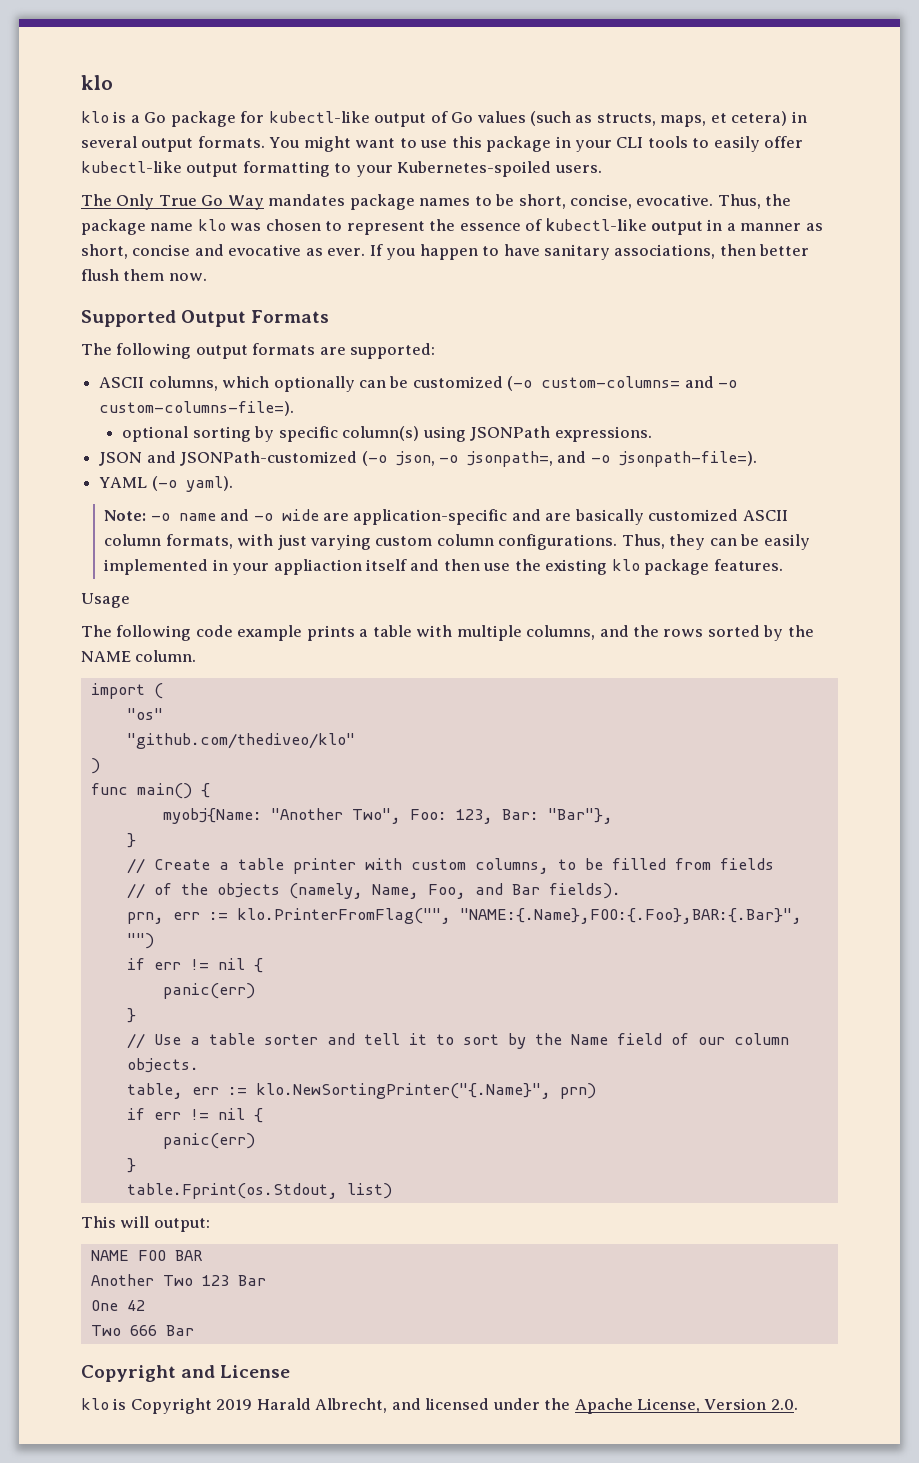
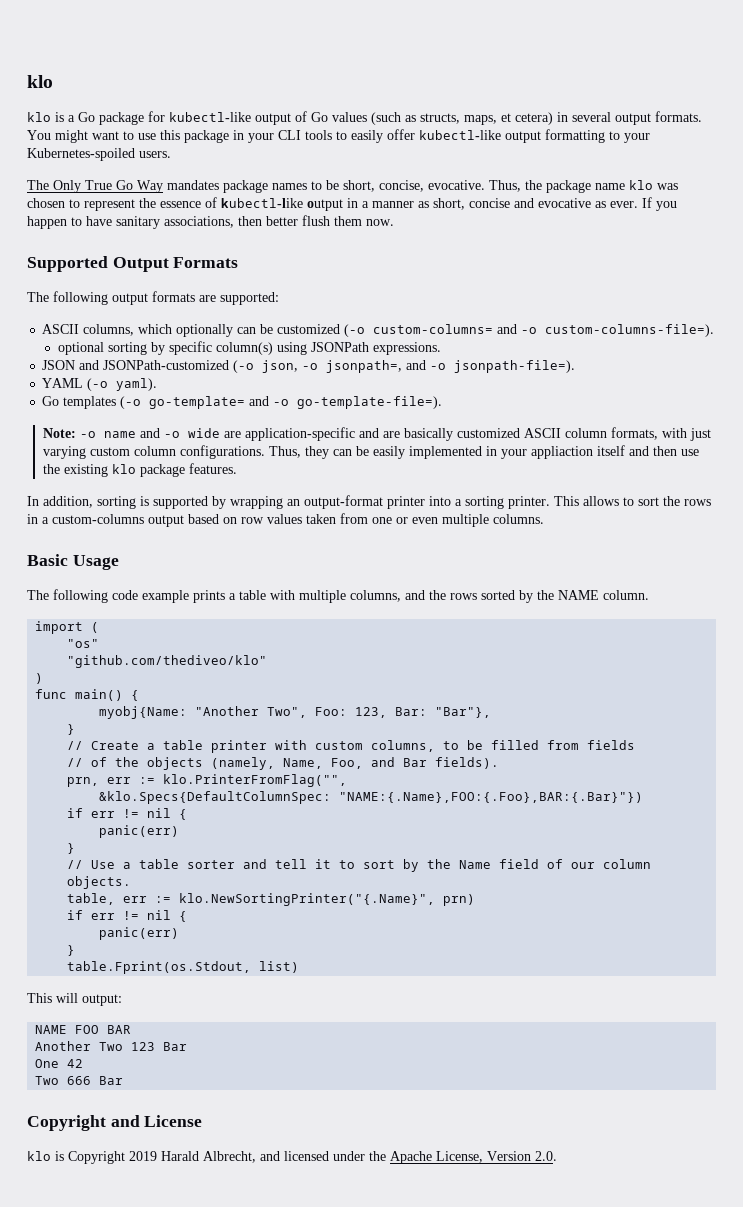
+ Go templates (-o go-template= and -o go-template-file=).
- Usage
+ In addition, sorting is supported by wrapping an output-format printer into a sorting printer. This allows to sort the rows in a custom-columns output based on row values taken from one or even multiple columns.
+ Basic Usage
- prn, err := klo.PrinterFromFlag("", "NAME:{.Name},FOO:{.Foo},BAR:{.Bar}", "")
+ prn, err := klo.PrinterFromFlag("",
+ &klo.Specs{DefaultColumnSpec: "NAME:{.Name},FOO:{.Foo},BAR:{.Bar}"})

